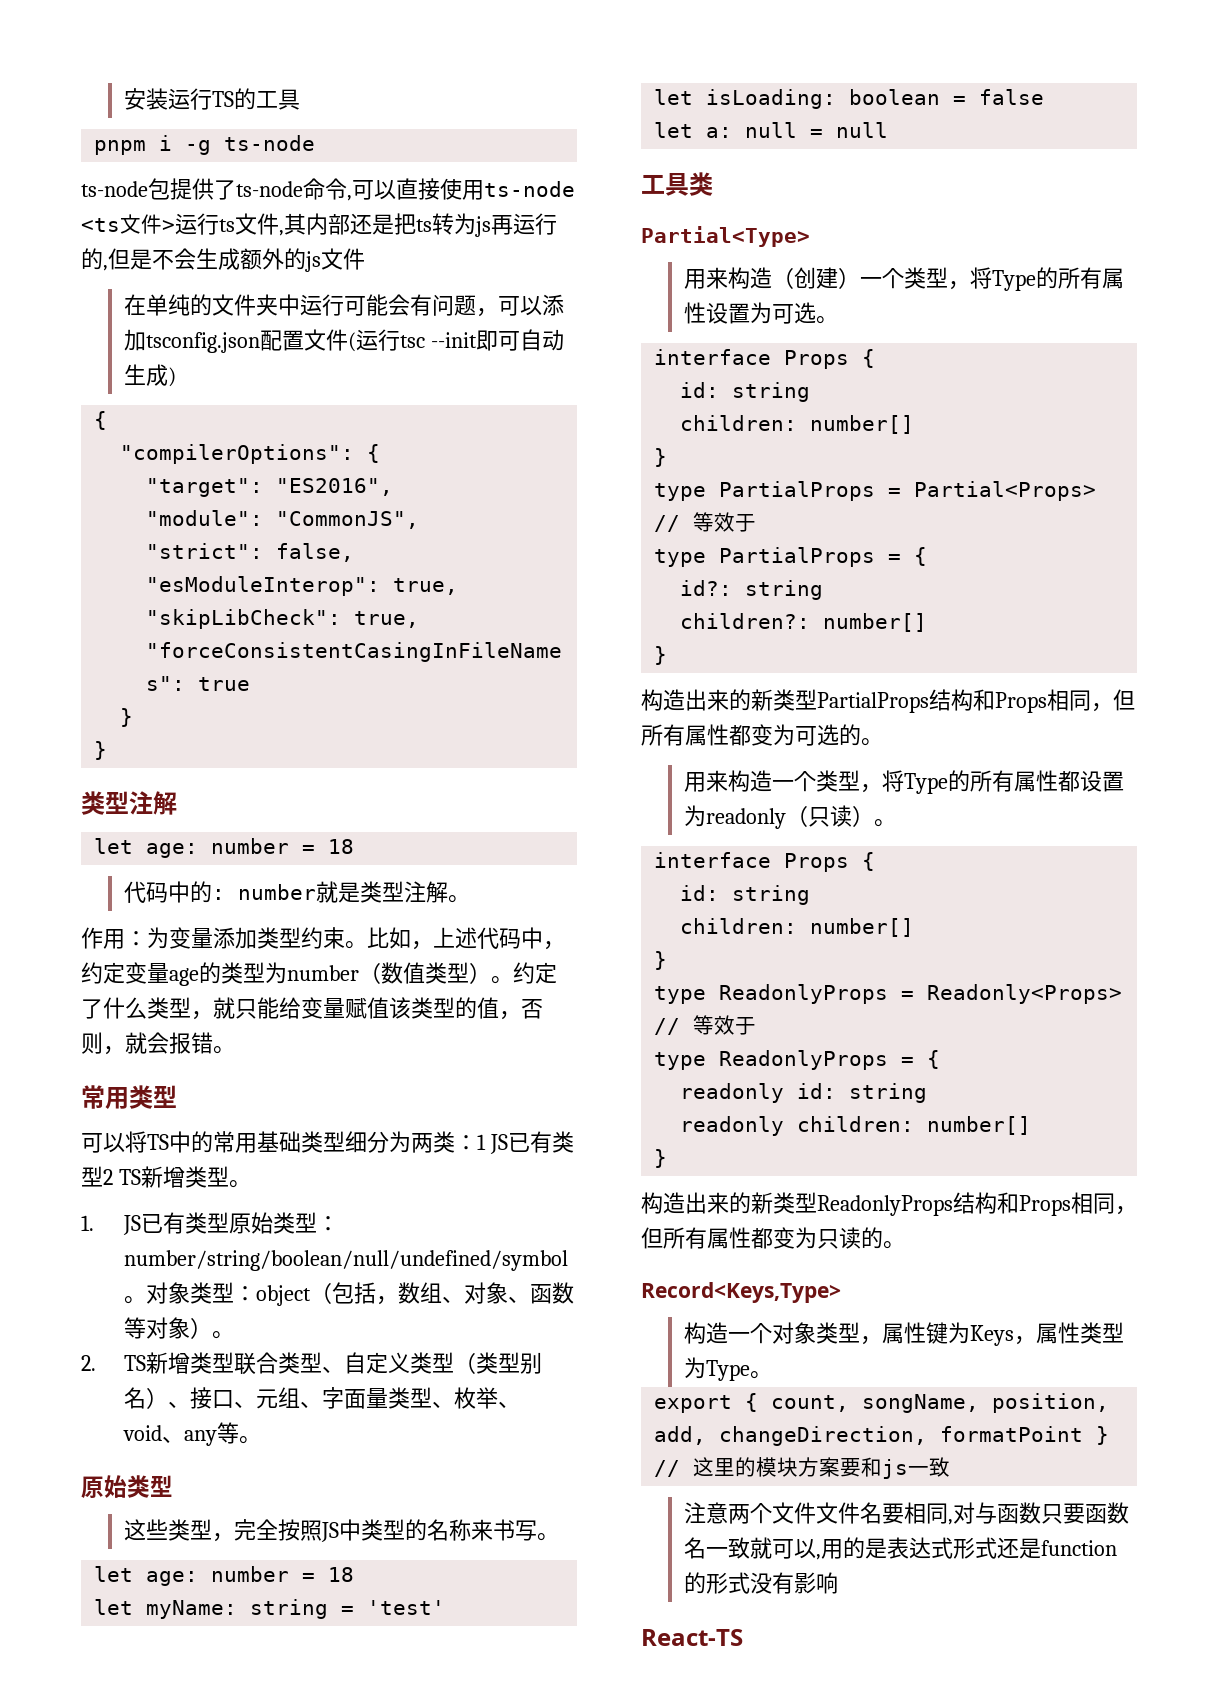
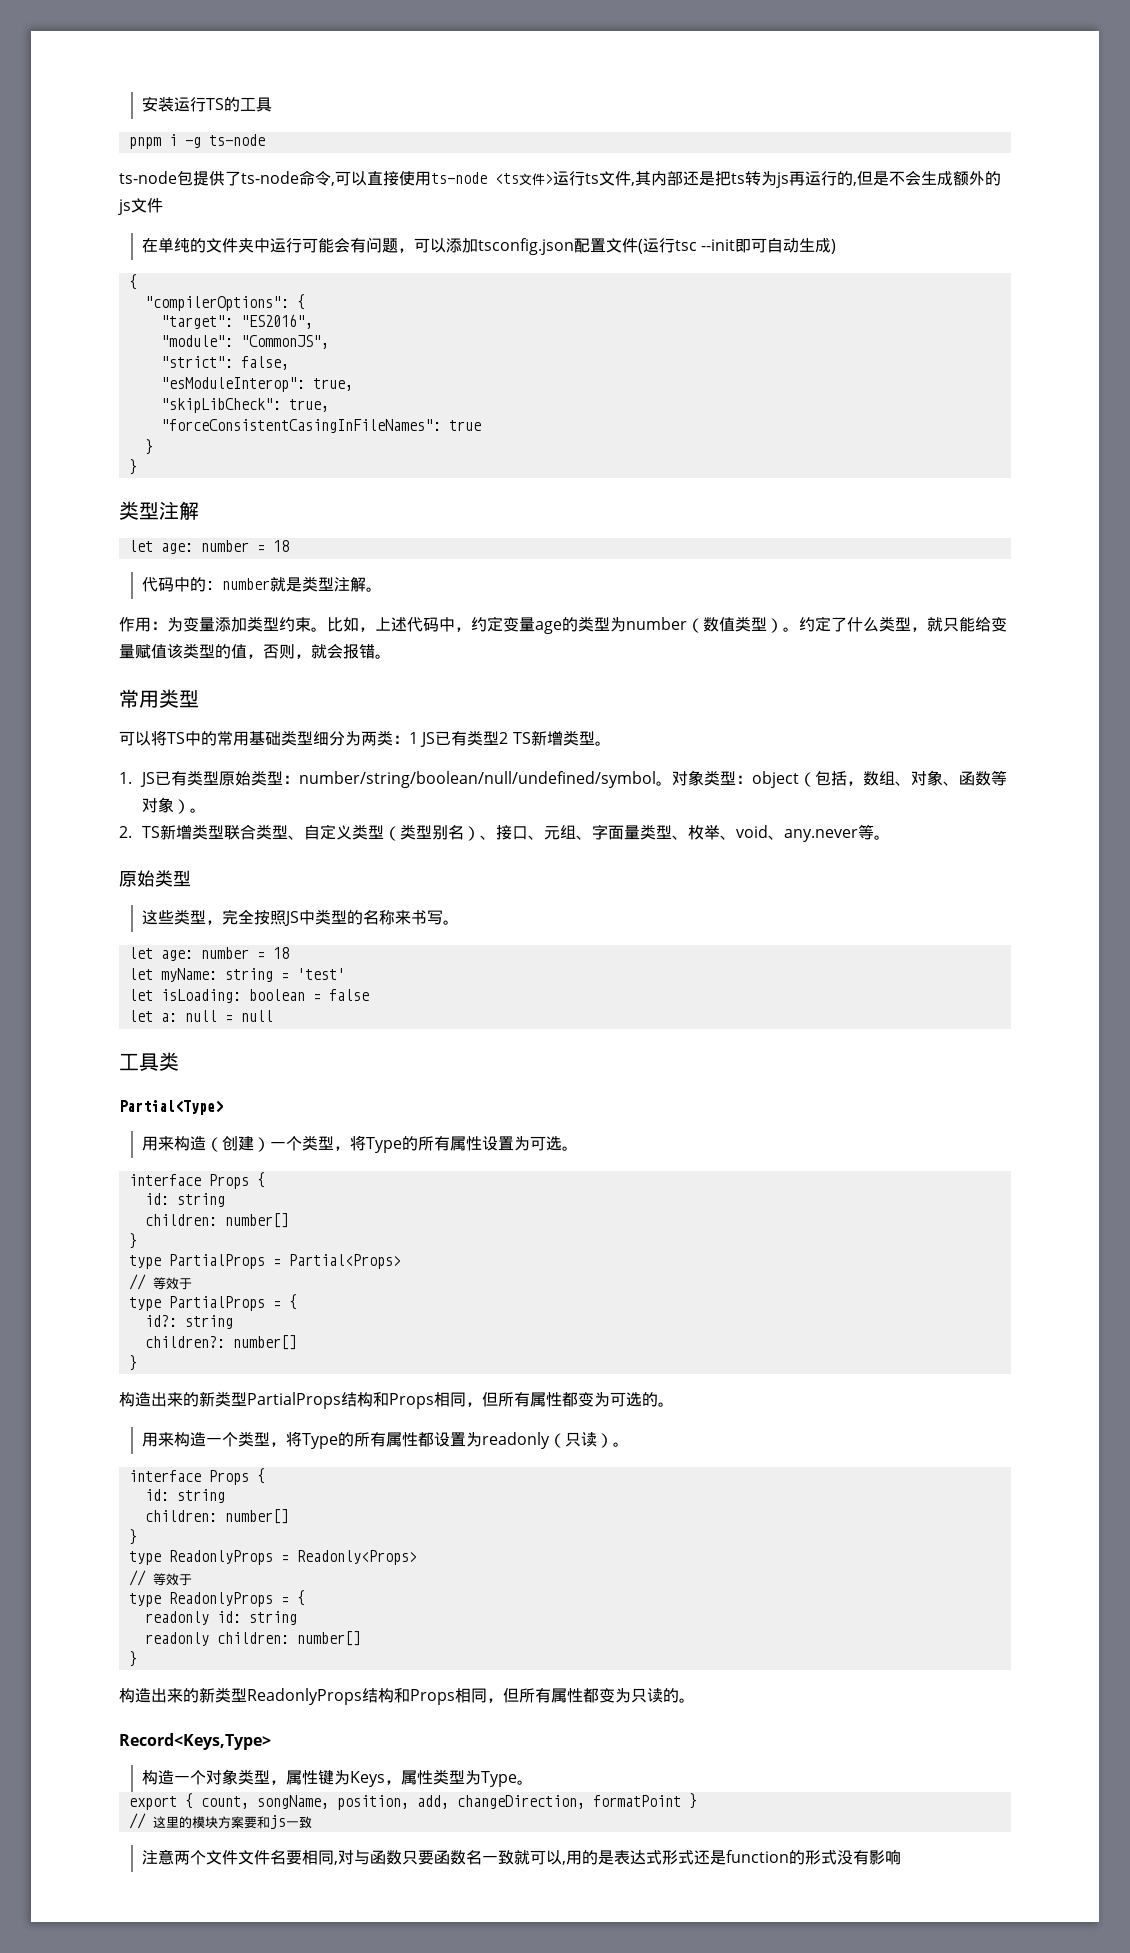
- 2. TS新增类型联合类型、自定义类型（类型别名）、接口、元组、字面量类型、枚举、void、any等。
+ 2. TS新增类型联合类型、自定义类型（类型别名）、接口、元组、字面量类型、枚举、void、any.never等。
- React-TS

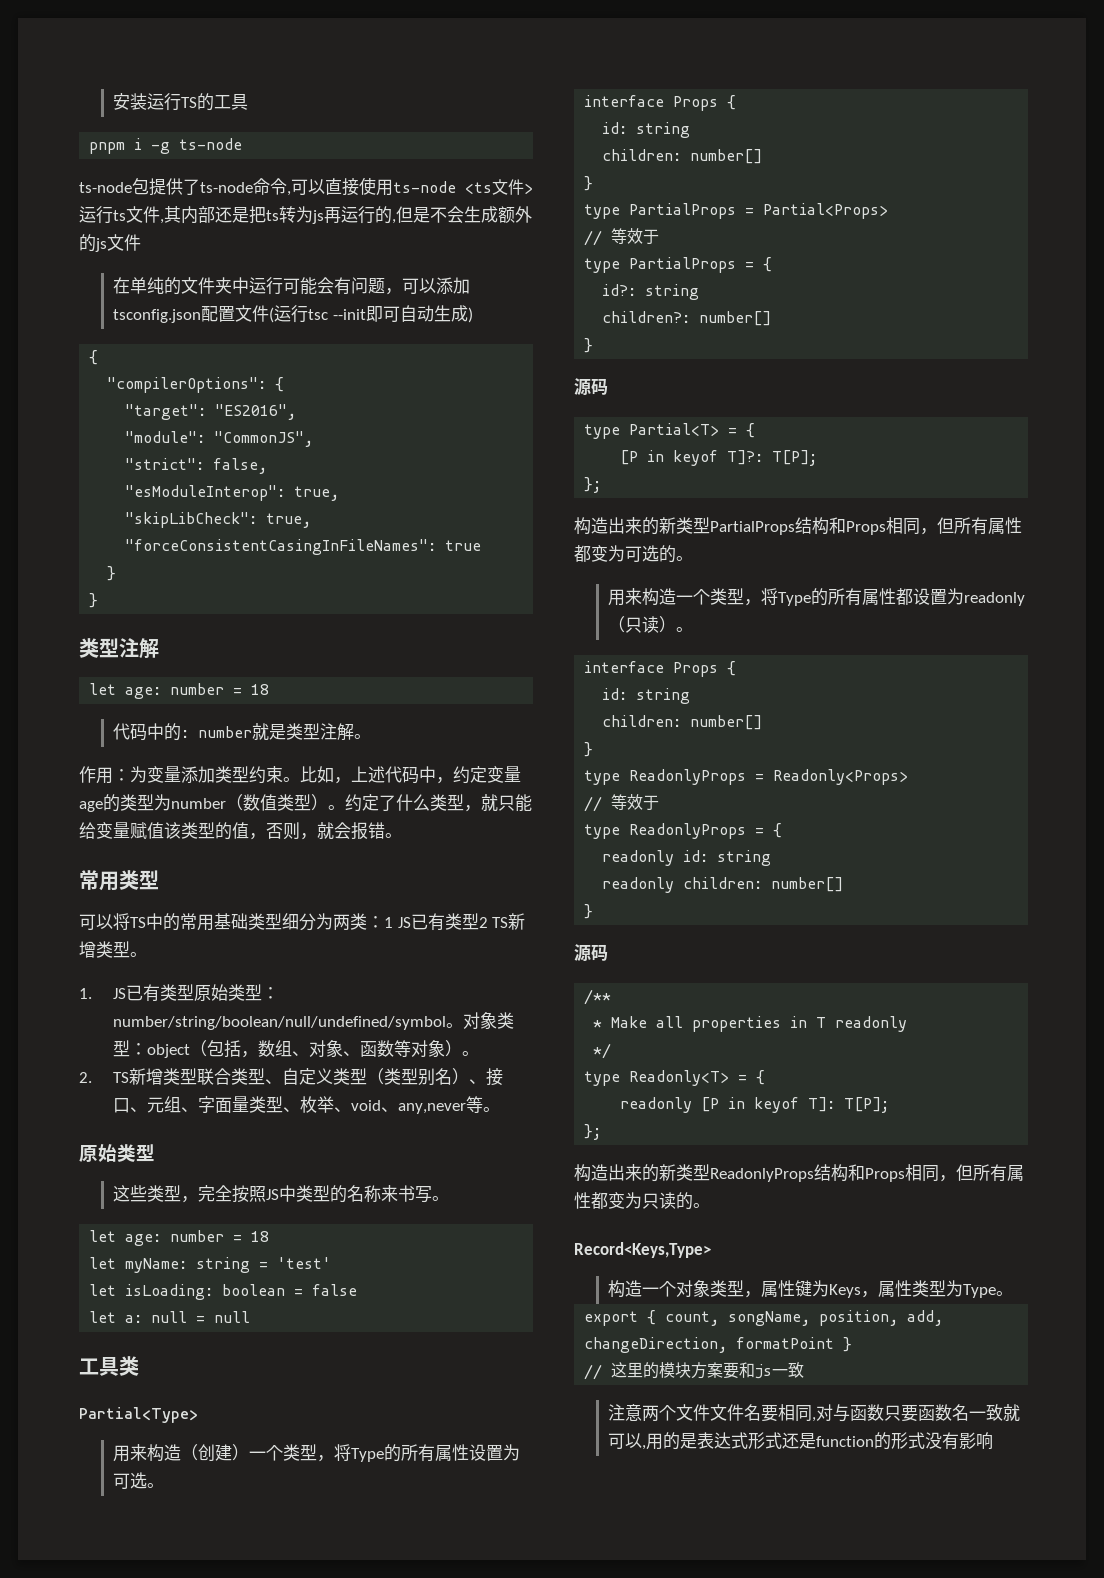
- 2. TS新增类型联合类型、自定义类型（类型别名）、接口、元组、字面量类型、枚举、void、any.never等。
+ 2. TS新增类型联合类型、自定义类型（类型别名）、接口、元组、字面量类型、枚举、void、any,never等。
  children?: number[]
  }
+ 源码
+ type Partial<T> = {
+ [P in keyof T]?: T[P];
+ };
  readonly children: number[]
  }
+ 源码
+ /**
+ * Make all properties in T readonly
+ */
+ type Readonly<T> = {
+ readonly [P in keyof T]: T[P];
+ };

